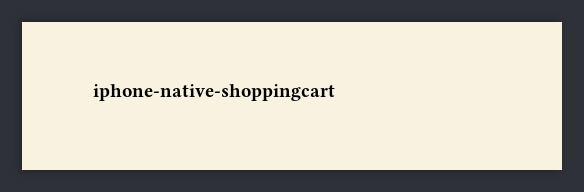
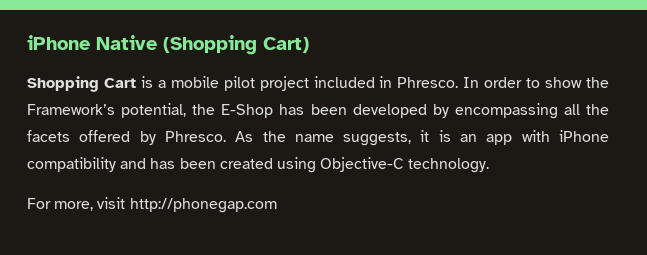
- iphone-native-shoppingcart
+ iPhone Native (Shopping Cart)
+ Shopping Cart is a mobile pilot project included in Phresco. In order to show the Framework’s potential, the E-Shop has been developed by encompassing all the facets offered by Phresco. As the name suggests, it is an app with iPhone compatibility and has been created using Objective-C technology.
+ For more, visit http://phonegap.com

